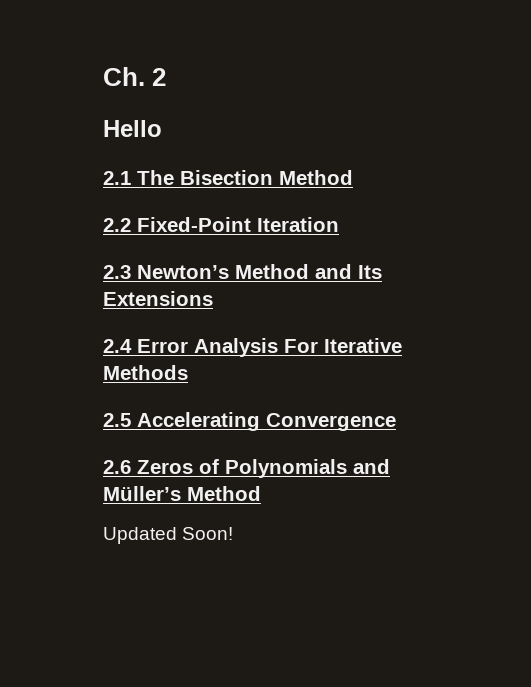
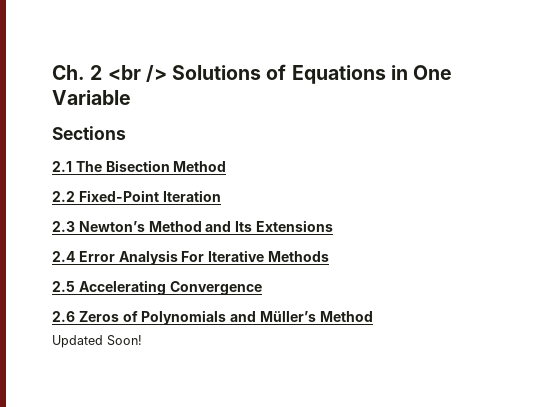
- Ch. 2
- Hello
+ Ch. 2 <br /> Solutions of Equations in One Variable
+ Sections

